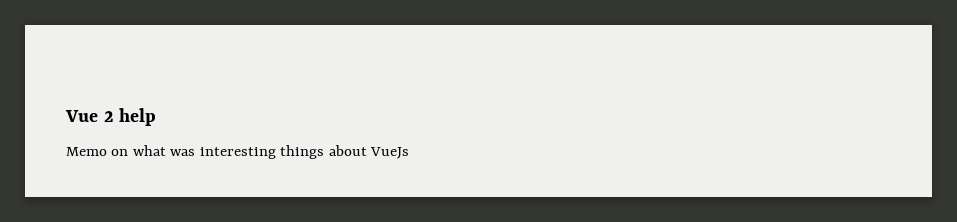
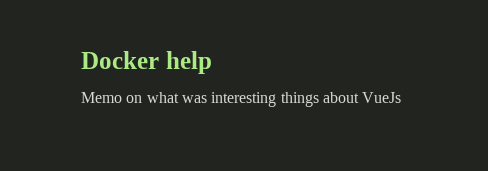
- Vue 2 help
+ Docker help

